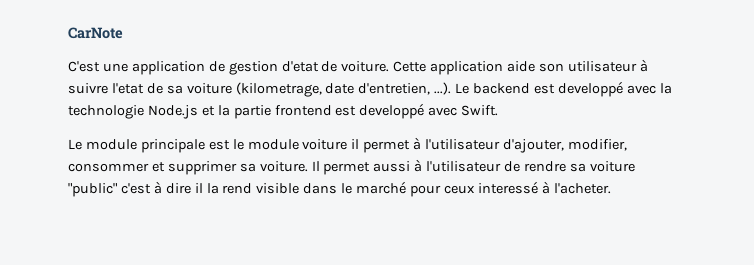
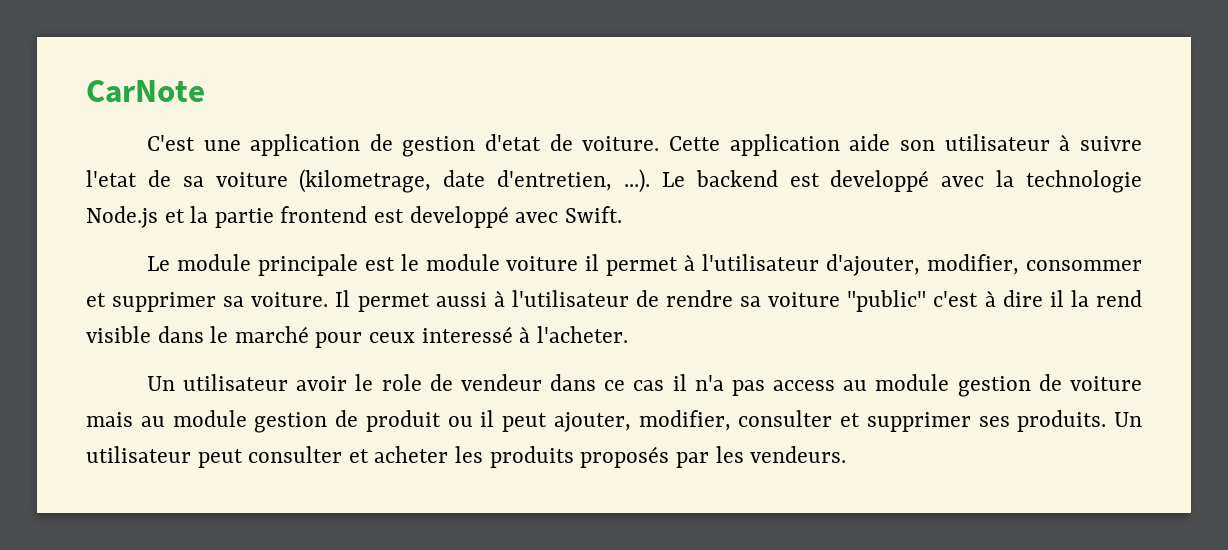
+ Un utilisateur avoir le role de vendeur dans ce cas il n'a pas access au module gestion de voiture mais au module gestion de produit ou il peut ajouter, modifier, consulter et supprimer ses produits. Un utilisateur peut consulter et acheter les produits proposés par les vendeurs.

